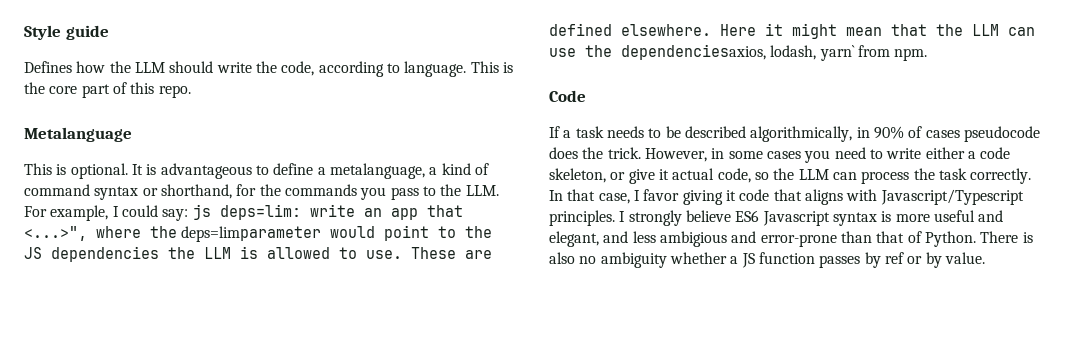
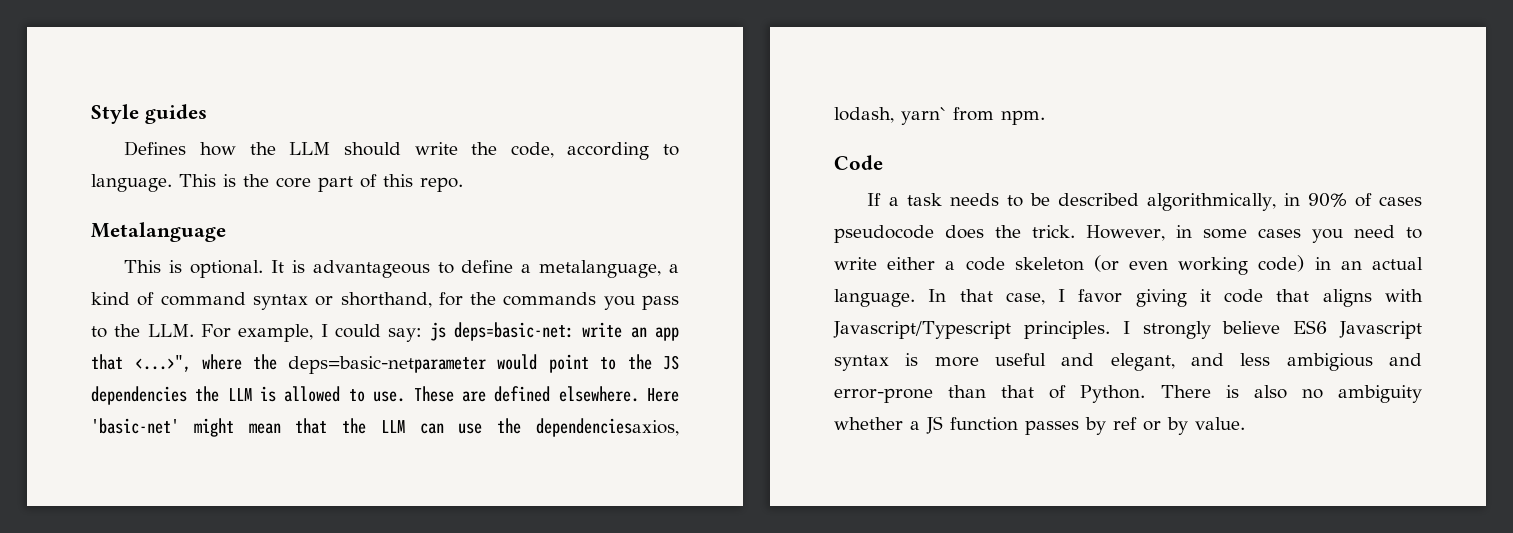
- Style guide
+ Style guides
- It is advantageous to define a metalanguage, a kind of command syntax or shorthand, for the commands you pass to the LLM. For example, I could say: js deps=lim: write an app that <...>", where the deps=limparameter would point to the JS dependencies the LLM is allowed to use.
+ It is advantageous to define a metalanguage, a kind of command syntax or shorthand, for the commands you pass to the LLM. For example, I could say: js deps=basic-net: write an app that <...>", where the deps=basic-netparameter would point to the JS dependencies the LLM is allowed to use.
- Here it might mean that the LLM can use the dependenciesaxios, lodash, yarn` from npm.
+ Here 'basic-net' might mean that the LLM can use the dependenciesaxios, lodash, yarn` from npm.
- However, in some cases you need to write either a code skeleton, or give it actual code, so the LLM can process the task correctly.
+ However, in some cases you need to write either a code skeleton (or even working code) in an actual language.

